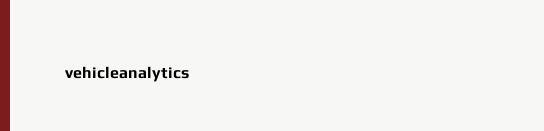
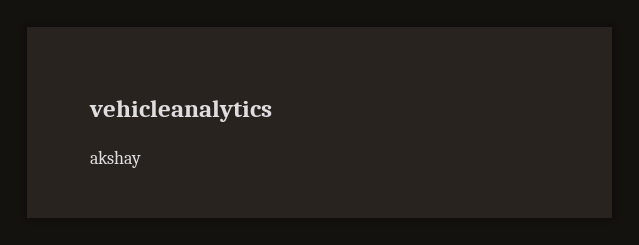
+ akshay

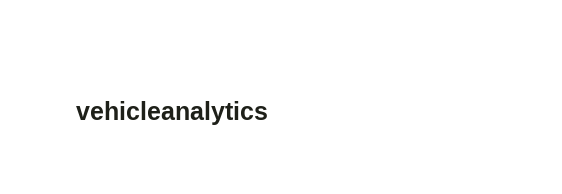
- akshay

